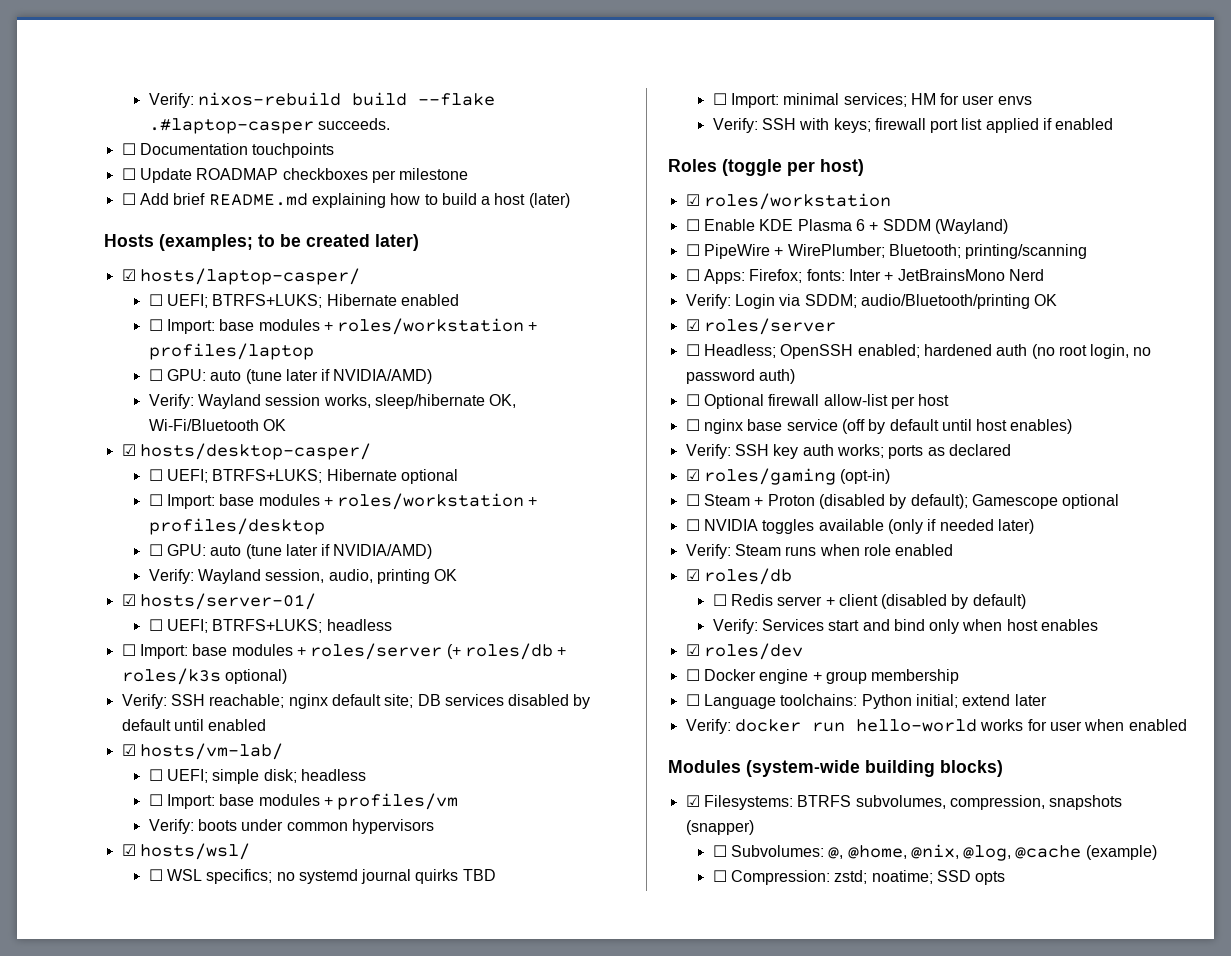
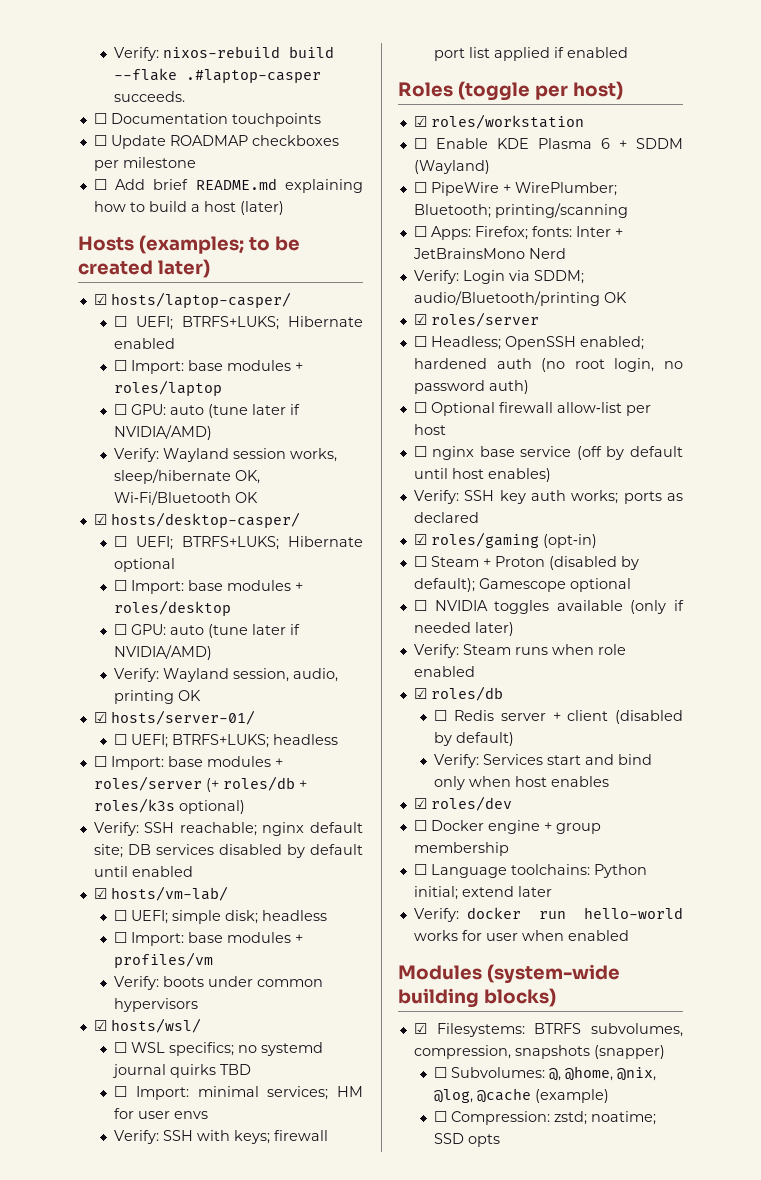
- ☐ Import: base modules + roles/workstation + profiles/laptop
+ ☐ Import: base modules + roles/laptop
- ☐ Import: base modules + roles/workstation + profiles/desktop
+ ☐ Import: base modules + roles/desktop

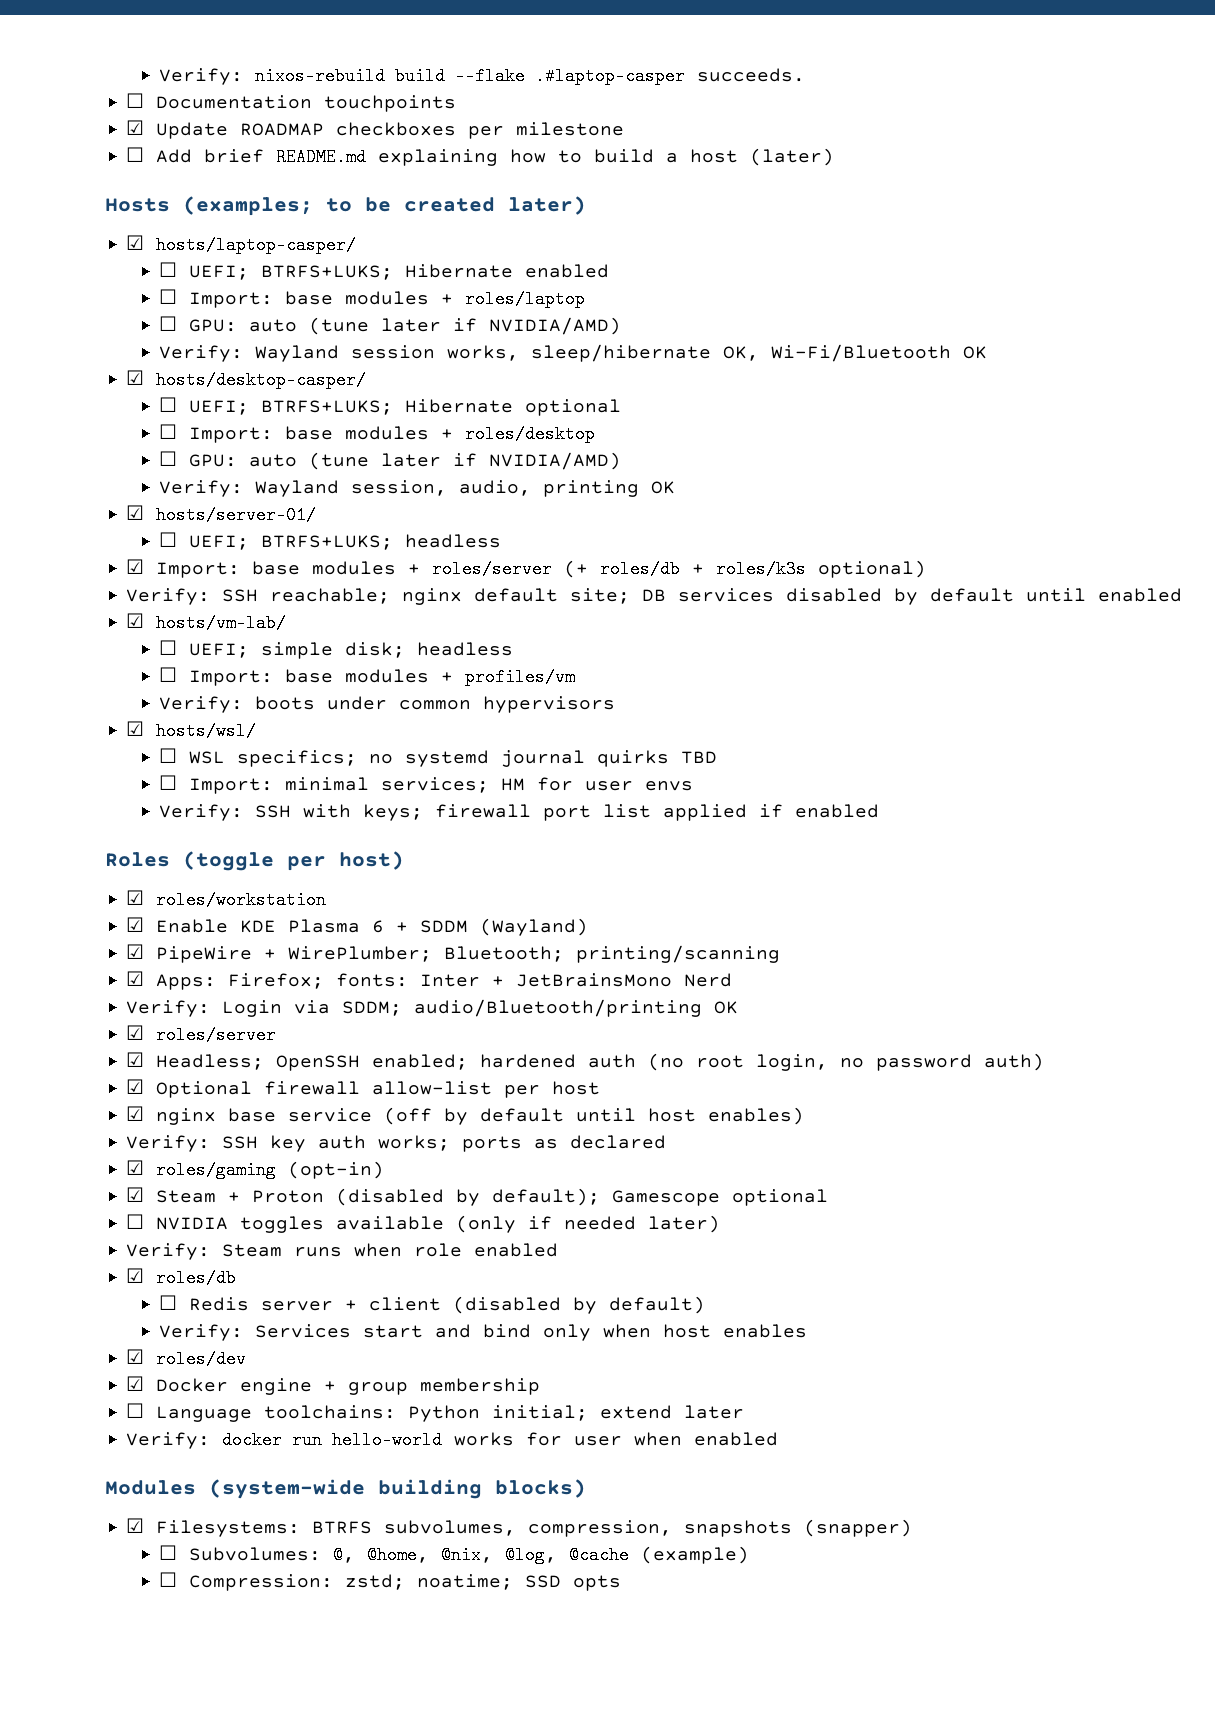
- ☐ Update ROADMAP checkboxes per milestone
+ ☑ Update ROADMAP checkboxes per milestone
- ☐ Import: base modules + roles/server (+ roles/db + roles/k3s optional)
+ ☑ Import: base modules + roles/server (+ roles/db + roles/k3s optional)
- ☐ Enable KDE Plasma 6 + SDDM (Wayland)
+ ☑ Enable KDE Plasma 6 + SDDM (Wayland)
- ☐ PipeWire + WirePlumber; Bluetooth; printing/scanning
+ ☑ PipeWire + WirePlumber; Bluetooth; printing/scanning
- ☐ Apps: Firefox; fonts: Inter + JetBrainsMono Nerd
+ ☑ Apps: Firefox; fonts: Inter + JetBrainsMono Nerd
- ☐ Headless; OpenSSH enabled; hardened auth (no root login, no password auth)
+ ☑ Headless; OpenSSH enabled; hardened auth (no root login, no password auth)
- ☐ Optional firewall allow‑list per host
+ ☑ Optional firewall allow‑list per host
- ☐ nginx base service (off by default until host enables)
+ ☑ nginx base service (off by default until host enables)
- ☐ Steam + Proton (disabled by default); Gamescope optional
+ ☑ Steam + Proton (disabled by default); Gamescope optional
- ☐ Docker engine + group membership
+ ☑ Docker engine + group membership

